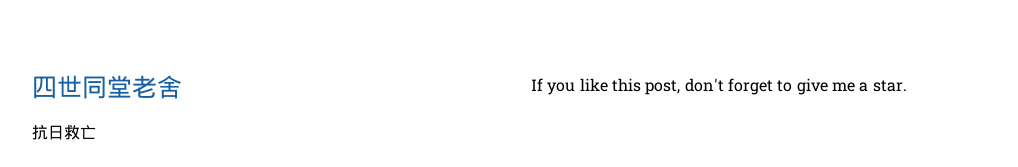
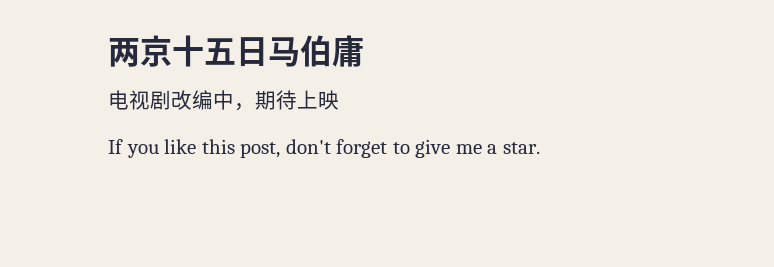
- 四世同堂老舍
- 抗日救亡
+ 两京十五日马伯庸
+ 电视剧改编中，期待上映

